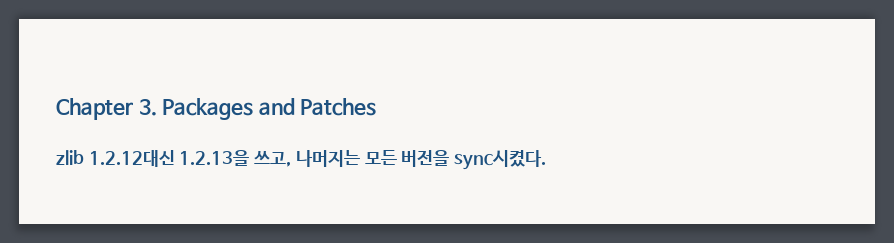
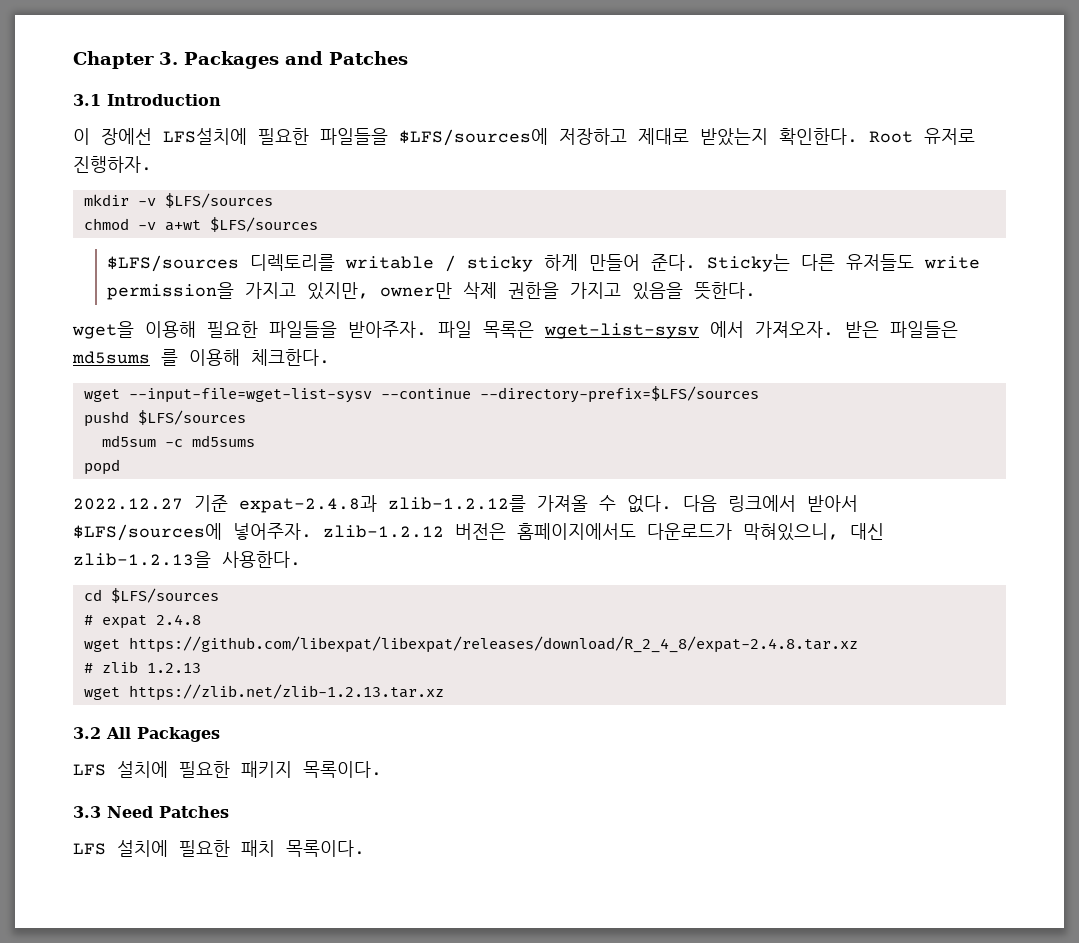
- zlib 1.2.12대신 1.2.13을 쓰고, 나머지는 모든 버전을 sync시켰다.
+ 3.1 Introduction
+ 이 장에선 LFS설치에 필요한 파일들을 $LFS/sources에 저장하고 제대로 받았는지 확인한다. Root 유저로 진행하자.
+ mkdir -v $LFS/sources
+ chmod -v a+wt $LFS/sources
+ $LFS/sources 디렉토리를 writable / sticky 하게 만들어 준다. Sticky는 다른 유저들도 write permission을 가지고 있지만, owner만 삭제 권한을 가지고 있음을 뜻한다.
+ wget을 이용해 필요한 파일들을 받아주자. 파일 목록은 wget-list-sysv 에서 가져오자. 받은 파일들은 md5sums 를 이용해 체크한다.
+ wget --input-file=wget-list-sysv --continue --directory-prefix=$LFS/sources
+ pushd $LFS/sources
+ md5sum -c md5sums
+ popd
+ 2022.12.27 기준 expat-2.4.8과 zlib-1.2.12를 가져올 수 없다. 다음 링크에서 받아서 $LFS/sources에 넣어주자. zlib-1.2.12 버전은 홈페이지에서도 다운로드가 막혀있으니, 대신 zlib-1.2.13을 사용한다.
+ cd $LFS/sources
+ # expat 2.4.8
+ wget https://github.com/libexpat/libexpat/releases/download/R_2_4_8/expat-2.4.8.tar.xz
+ # zlib 1.2.13
+ wget https://zlib.net/zlib-1.2.13.tar.xz
+ 3.2 All Packages
+ LFS 설치에 필요한 패키지 목록이다.
+ 3.3 Need Patches
+ LFS 설치에 필요한 패치 목록이다.

